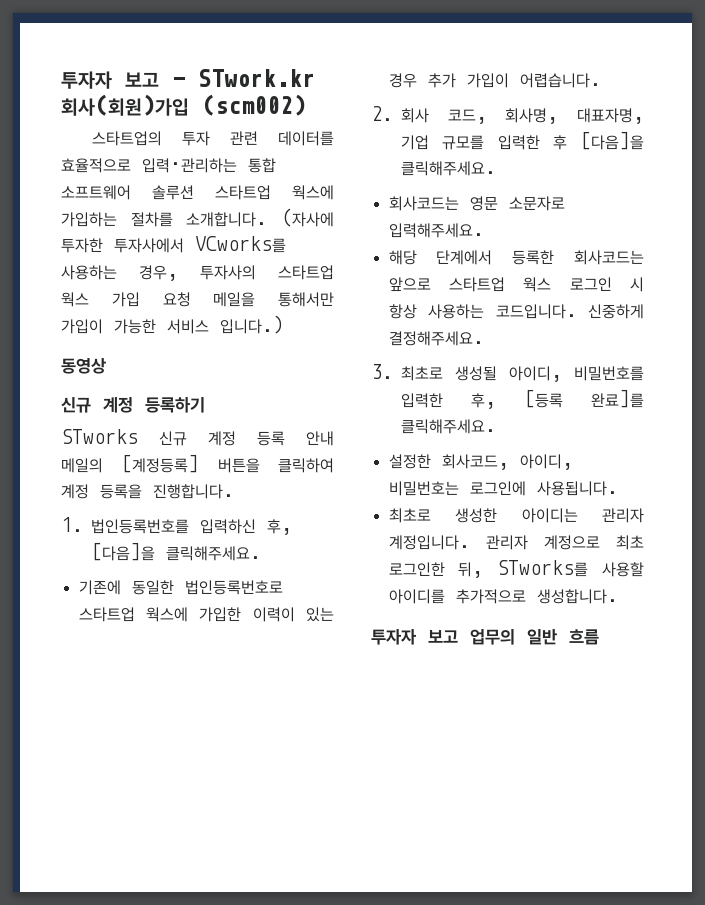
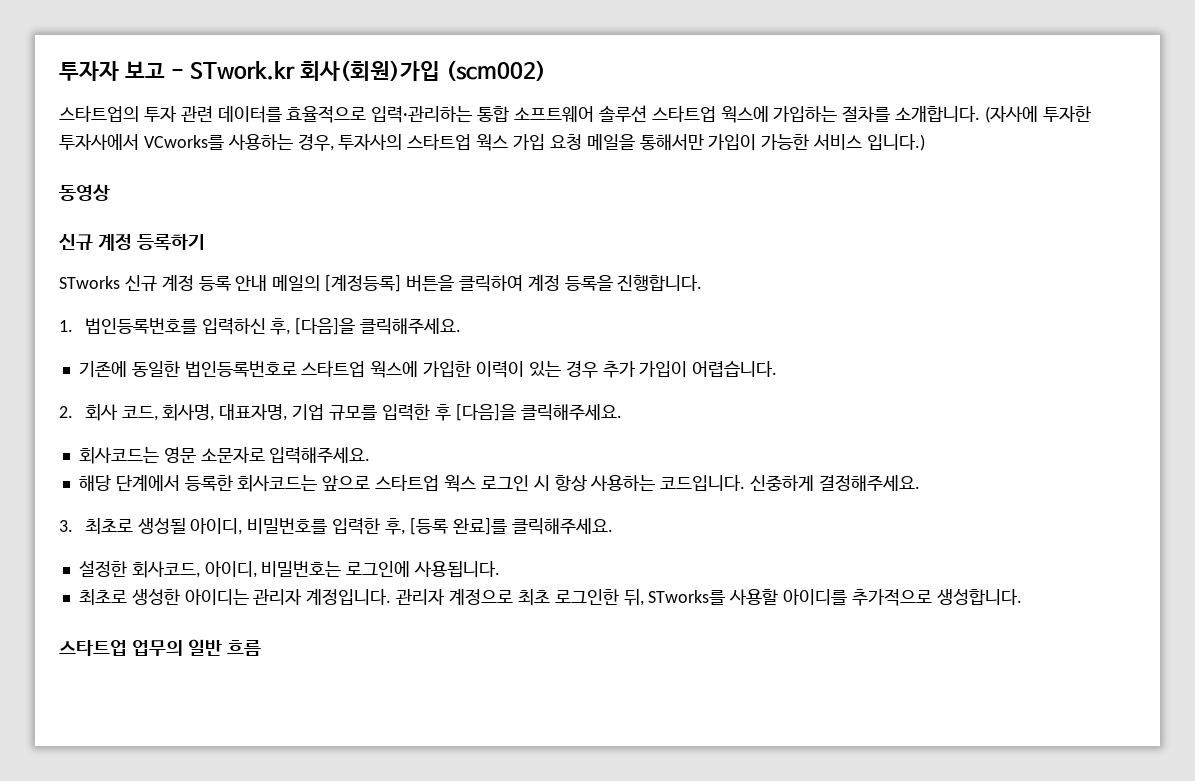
- 투자자 보고 업무의 일반 흐름
+ 스타트업 업무의 일반 흐름

